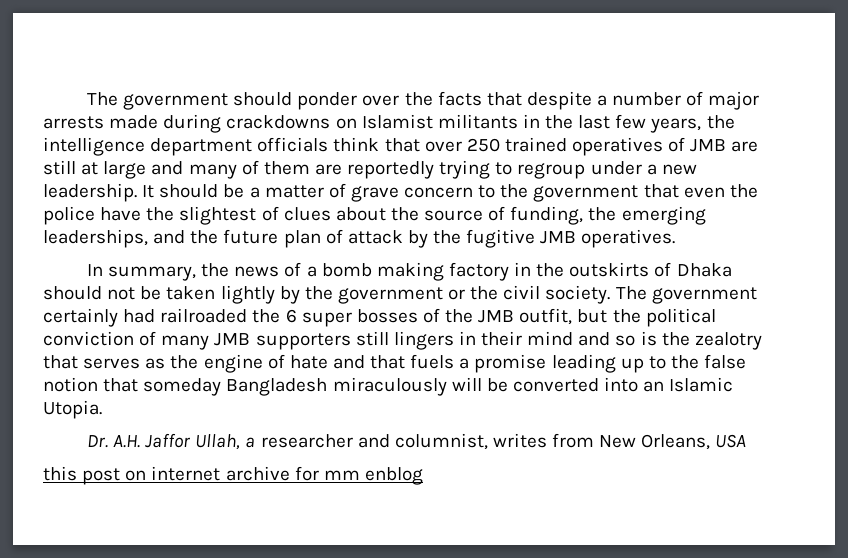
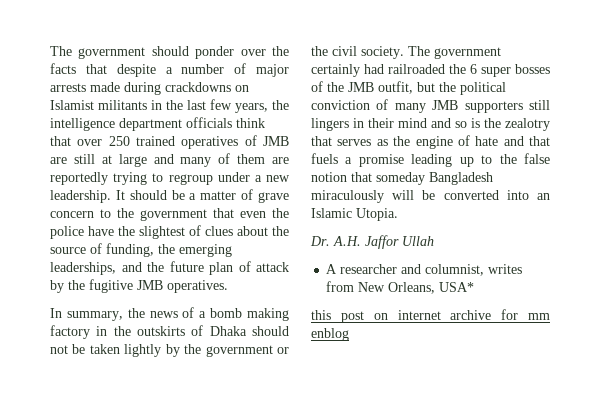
- Dr. A.H. Jaffor Ullah, a researcher and columnist, writes from New Orleans, USA
+ Dr. A.H. Jaffor Ullah
+ A researcher and columnist, writes from New Orleans, USA*

